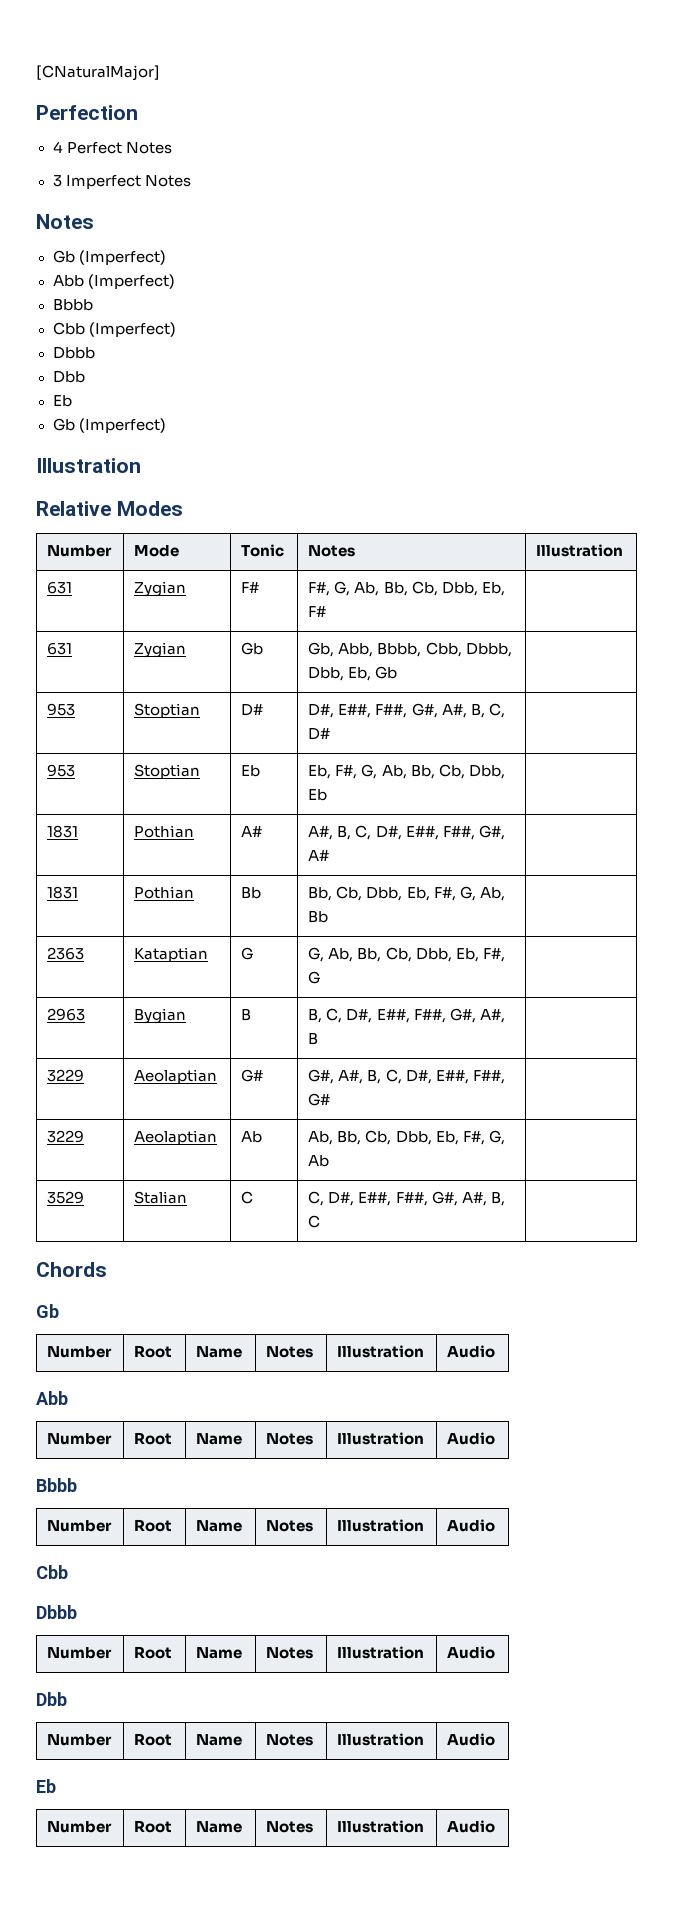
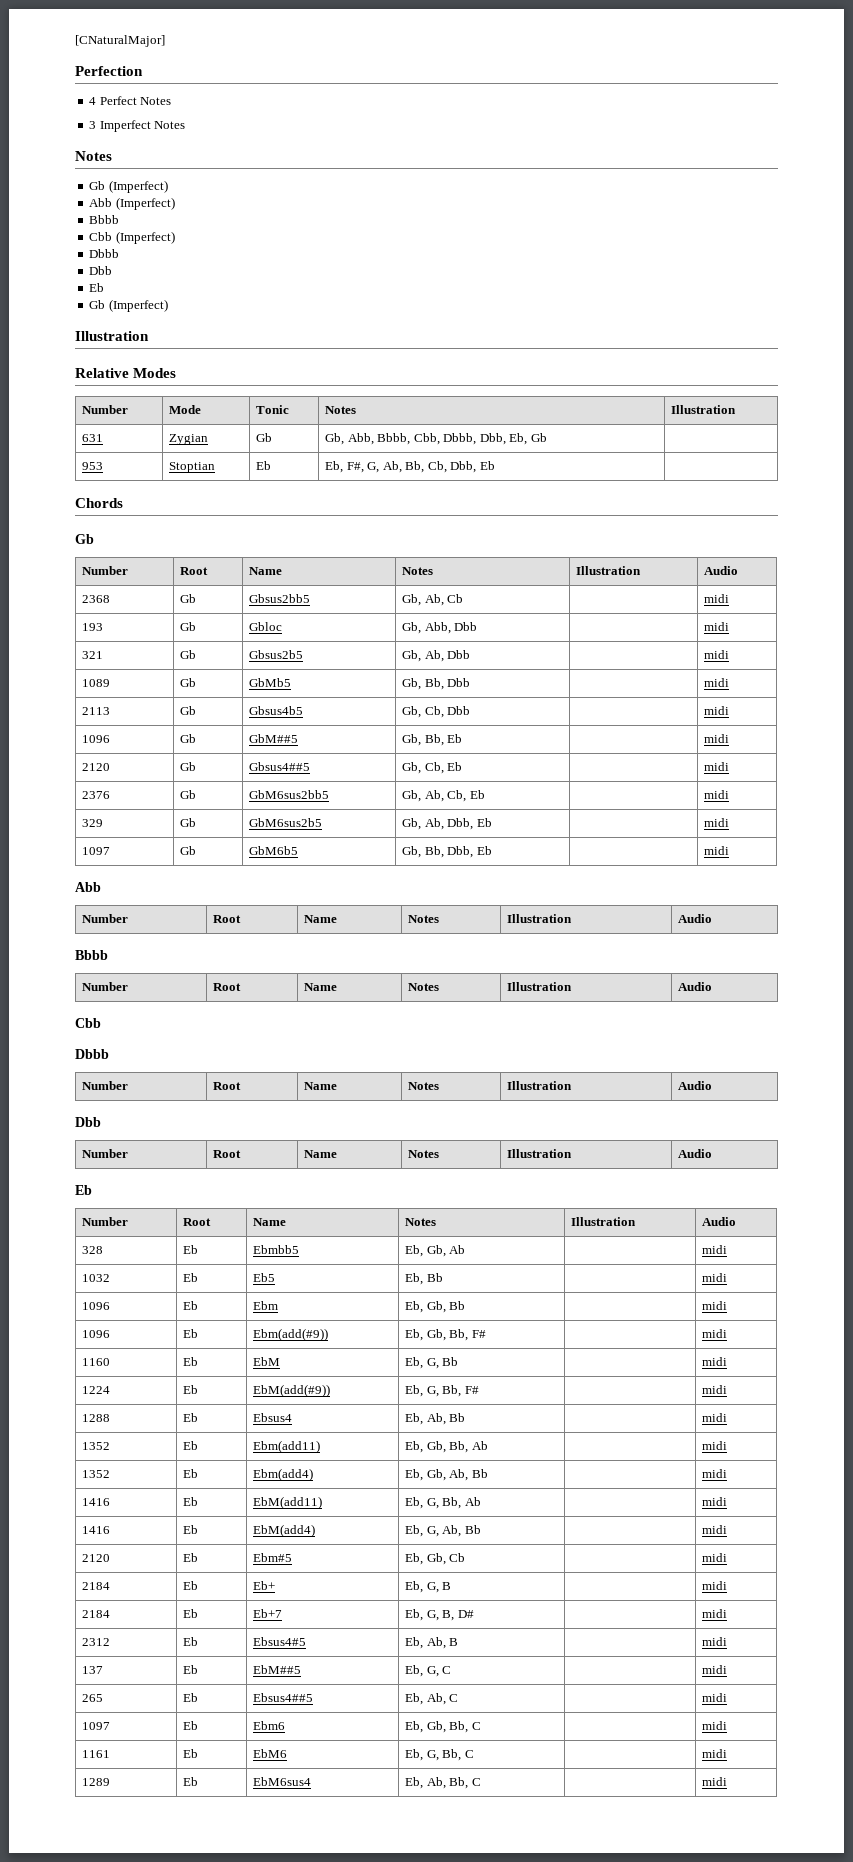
- 631 | Zygian | F# | F#, G, Ab, Bb, Cb, Dbb, Eb, F# |
- 953 | Stoptian | D# | D#, E##, F##, G#, A#, B, C, D# |
- 1831 | Pothian | A# | A#, B, C, D#, E##, F##, G#, A# |
- 1831 | Pothian | Bb | Bb, Cb, Dbb, Eb, F#, G, Ab, Bb |
- 2363 | Kataptian | G | G, Ab, Bb, Cb, Dbb, Eb, F#, G |
- 2963 | Bygian | B | B, C, D#, E##, F##, G#, A#, B |
- 3229 | Aeolaptian | G# | G#, A#, B, C, D#, E##, F##, G# |
- 3229 | Aeolaptian | Ab | Ab, Bb, Cb, Dbb, Eb, F#, G, Ab |
- 3529 | Stalian | C | C, D#, E##, F##, G#, A#, B, C |
+ 2368 | Gb | Gbsus2bb5 | Gb, Ab, Cb | | midi
+ 193 | Gb | Gbloc | Gb, Abb, Dbb | | midi
+ 321 | Gb | Gbsus2b5 | Gb, Ab, Dbb | | midi
+ 1089 | Gb | GbMb5 | Gb, Bb, Dbb | | midi
+ 2113 | Gb | Gbsus4b5 | Gb, Cb, Dbb | | midi
+ 1096 | Gb | GbM##5 | Gb, Bb, Eb | | midi
+ 2120 | Gb | Gbsus4##5 | Gb, Cb, Eb | | midi
+ 2376 | Gb | GbM6sus2bb5 | Gb, Ab, Cb, Eb | | midi
+ 329 | Gb | GbM6sus2b5 | Gb, Ab, Dbb, Eb | | midi
+ 1097 | Gb | GbM6b5 | Gb, Bb, Dbb, Eb | | midi
+ 328 | Eb | Ebmbb5 | Eb, Gb, Ab | | midi
+ 1032 | Eb | Eb5 | Eb, Bb | | midi
+ 1096 | Eb | Ebm | Eb, Gb, Bb | | midi
+ 1096 | Eb | Ebm(add(#9)) | Eb, Gb, Bb, F# | | midi
+ 1160 | Eb | EbM | Eb, G, Bb | | midi
+ 1224 | Eb | EbM(add(#9)) | Eb, G, Bb, F# | | midi
+ 1288 | Eb | Ebsus4 | Eb, Ab, Bb | | midi
+ 1352 | Eb | Ebm(add11) | Eb, Gb, Bb, Ab | | midi
+ 1352 | Eb | Ebm(add4) | Eb, Gb, Ab, Bb | | midi
+ 1416 | Eb | EbM(add11) | Eb, G, Bb, Ab | | midi
+ 1416 | Eb | EbM(add4) | Eb, G, Ab, Bb | | midi
+ 2120 | Eb | Ebm#5 | Eb, Gb, Cb | | midi
+ 2184 | Eb | Eb+ | Eb, G, B | | midi
+ 2184 | Eb | Eb+7 | Eb, G, B, D# | | midi
+ 2312 | Eb | Ebsus4#5 | Eb, Ab, B | | midi
+ 137 | Eb | EbM##5 | Eb, G, C | | midi
+ 265 | Eb | Ebsus4##5 | Eb, Ab, C | | midi
+ 1097 | Eb | Ebm6 | Eb, Gb, Bb, C | | midi
+ 1161 | Eb | EbM6 | Eb, G, Bb, C | | midi
+ 1289 | Eb | EbM6sus4 | Eb, Ab, Bb, C | | midi

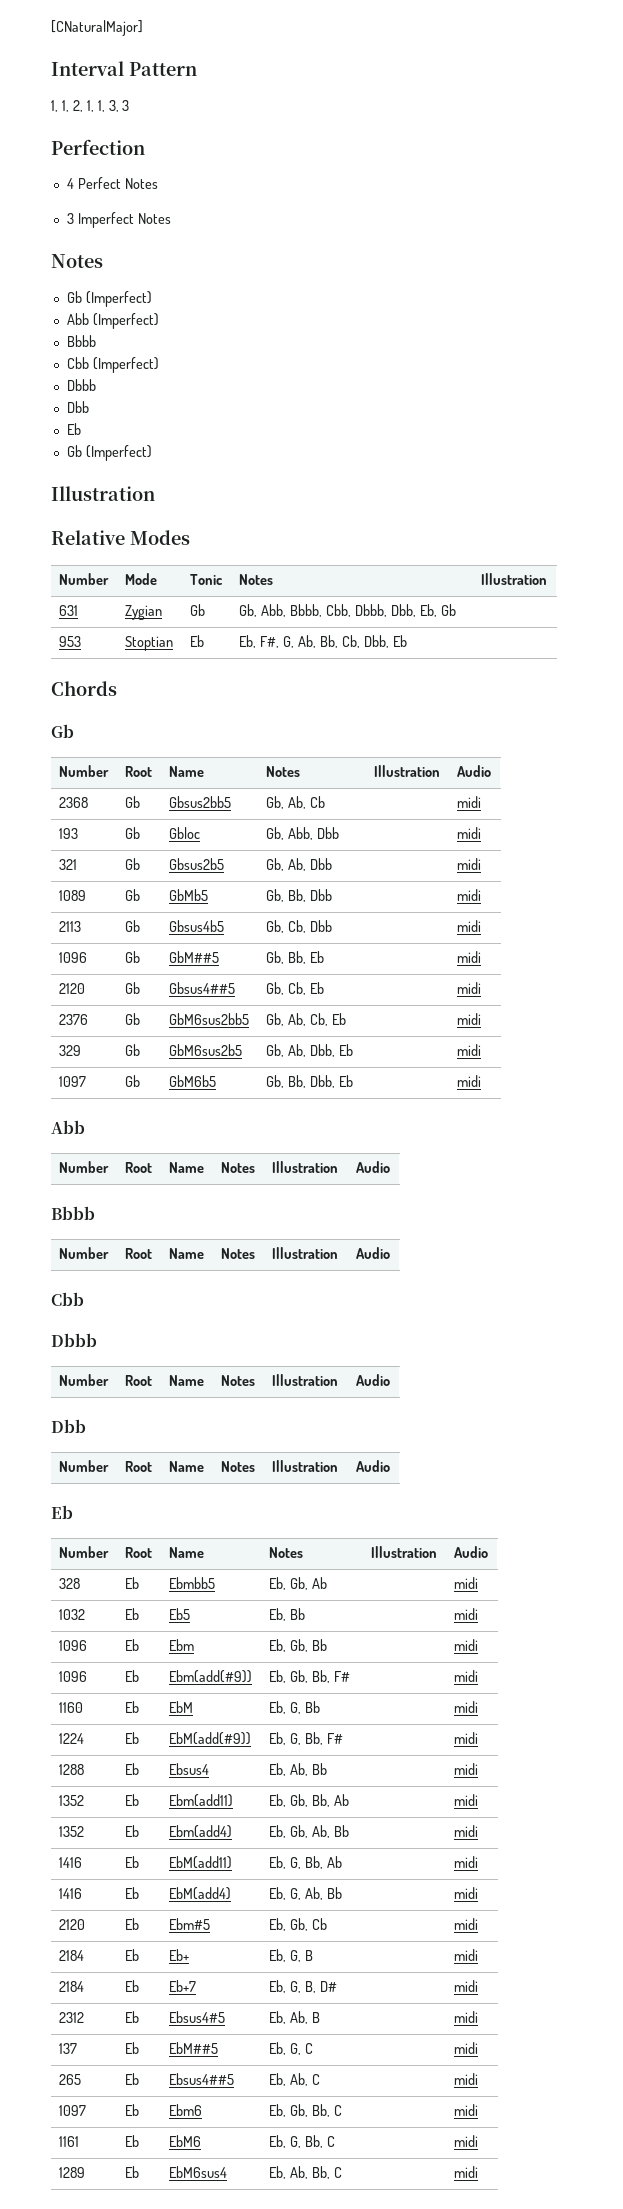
+ Interval Pattern
+ 1, 1, 2, 1, 1, 3, 3

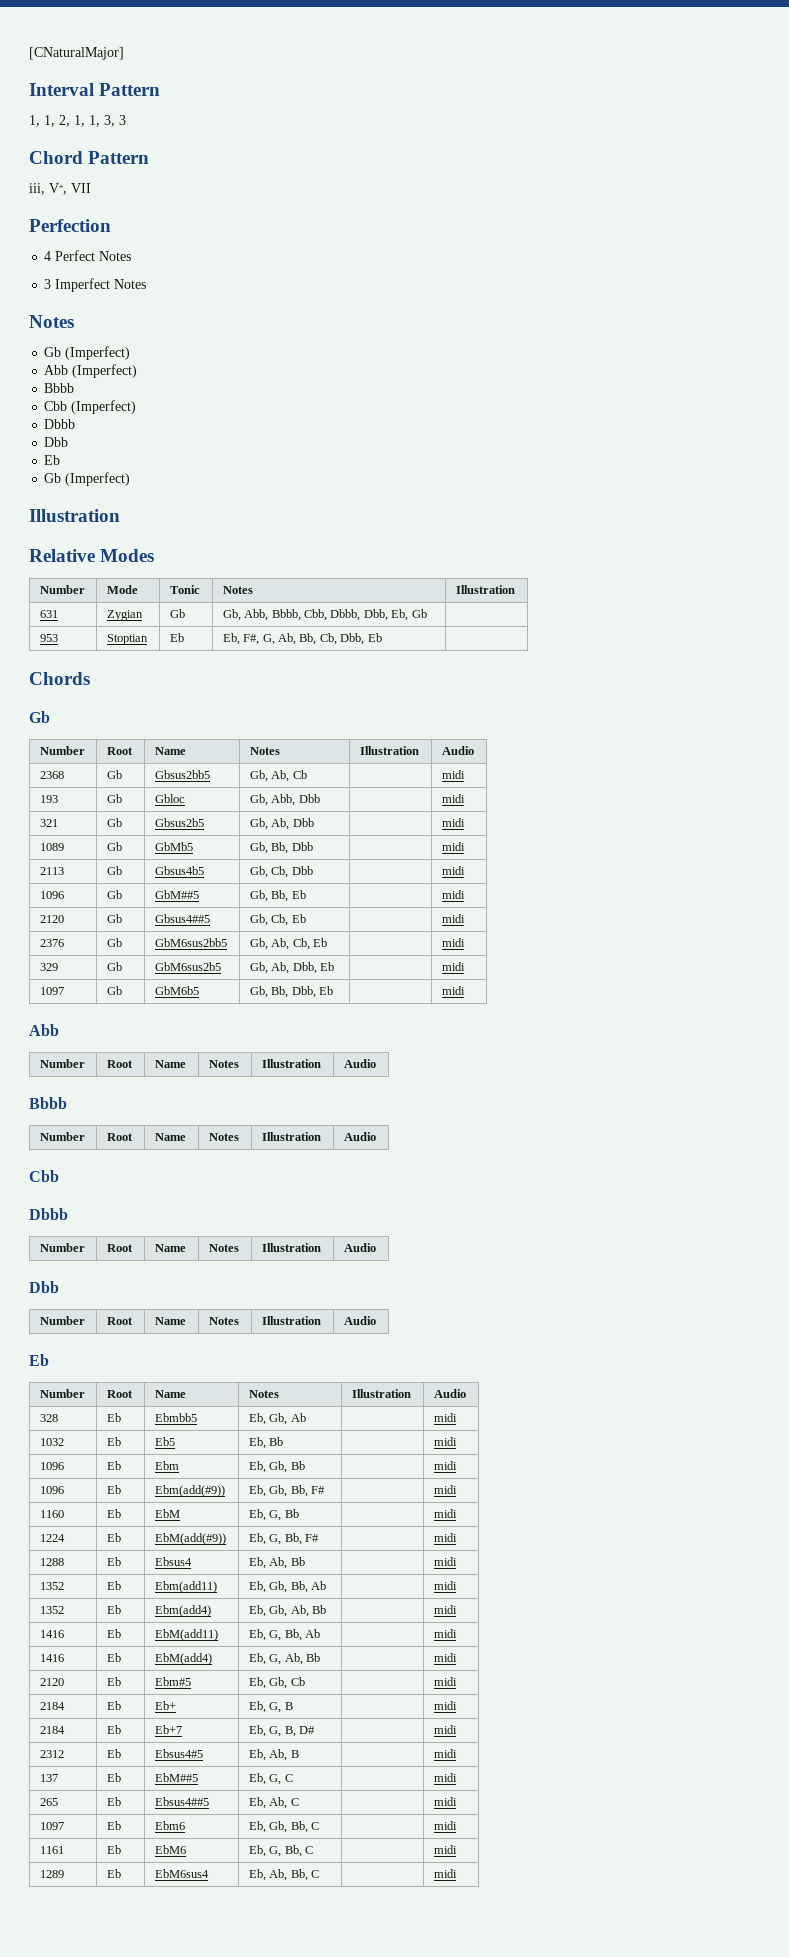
+ Chord Pattern
+ iii, V⁺, VII

